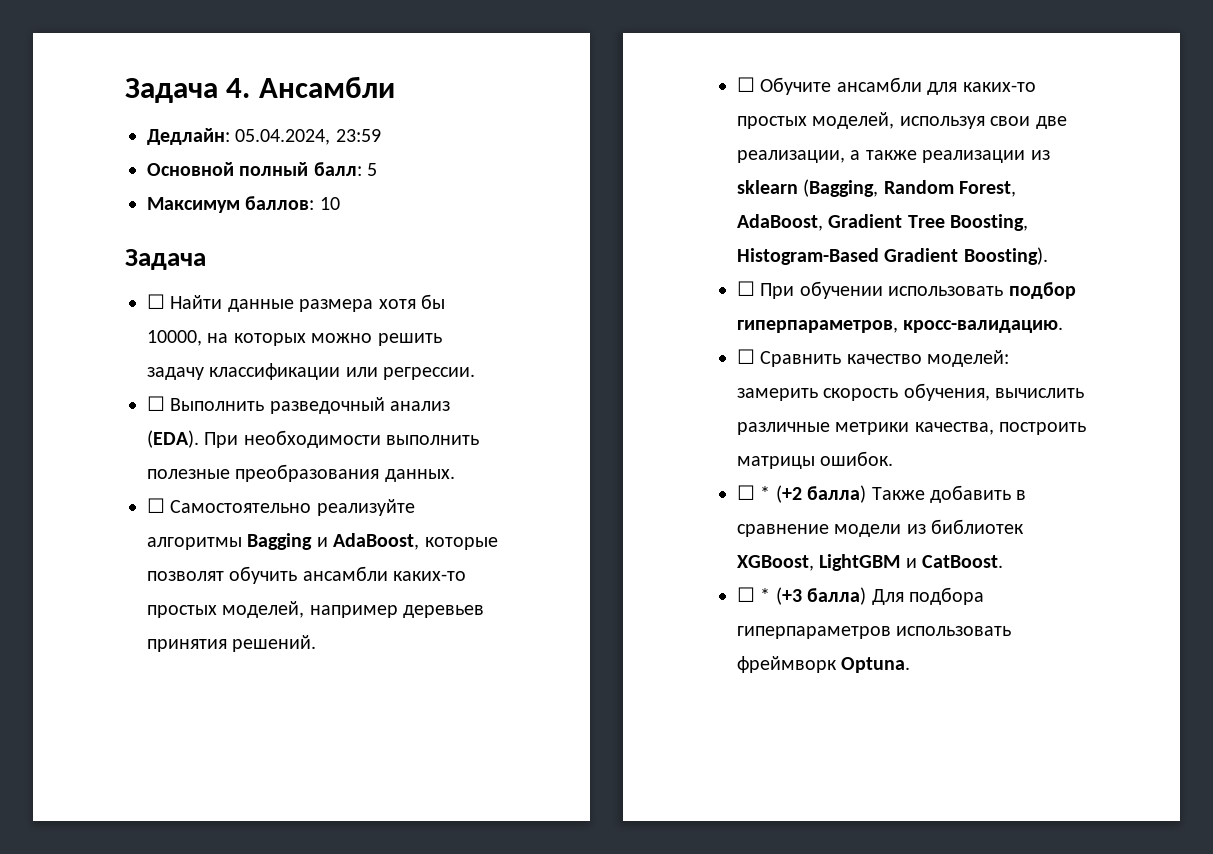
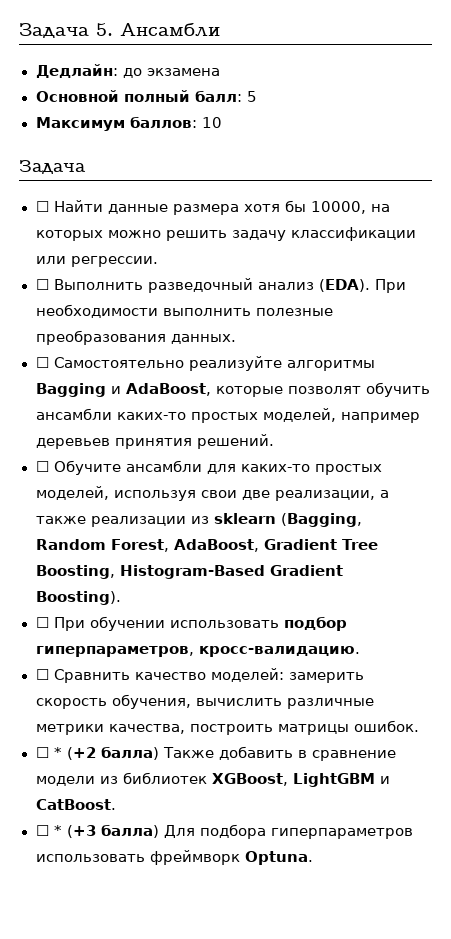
- Задача 4. Ансамбли
+ Задача 5. Ансамбли
- Дедлайн: 05.04.2024, 23:59
+ Дедлайн: до экзамена

